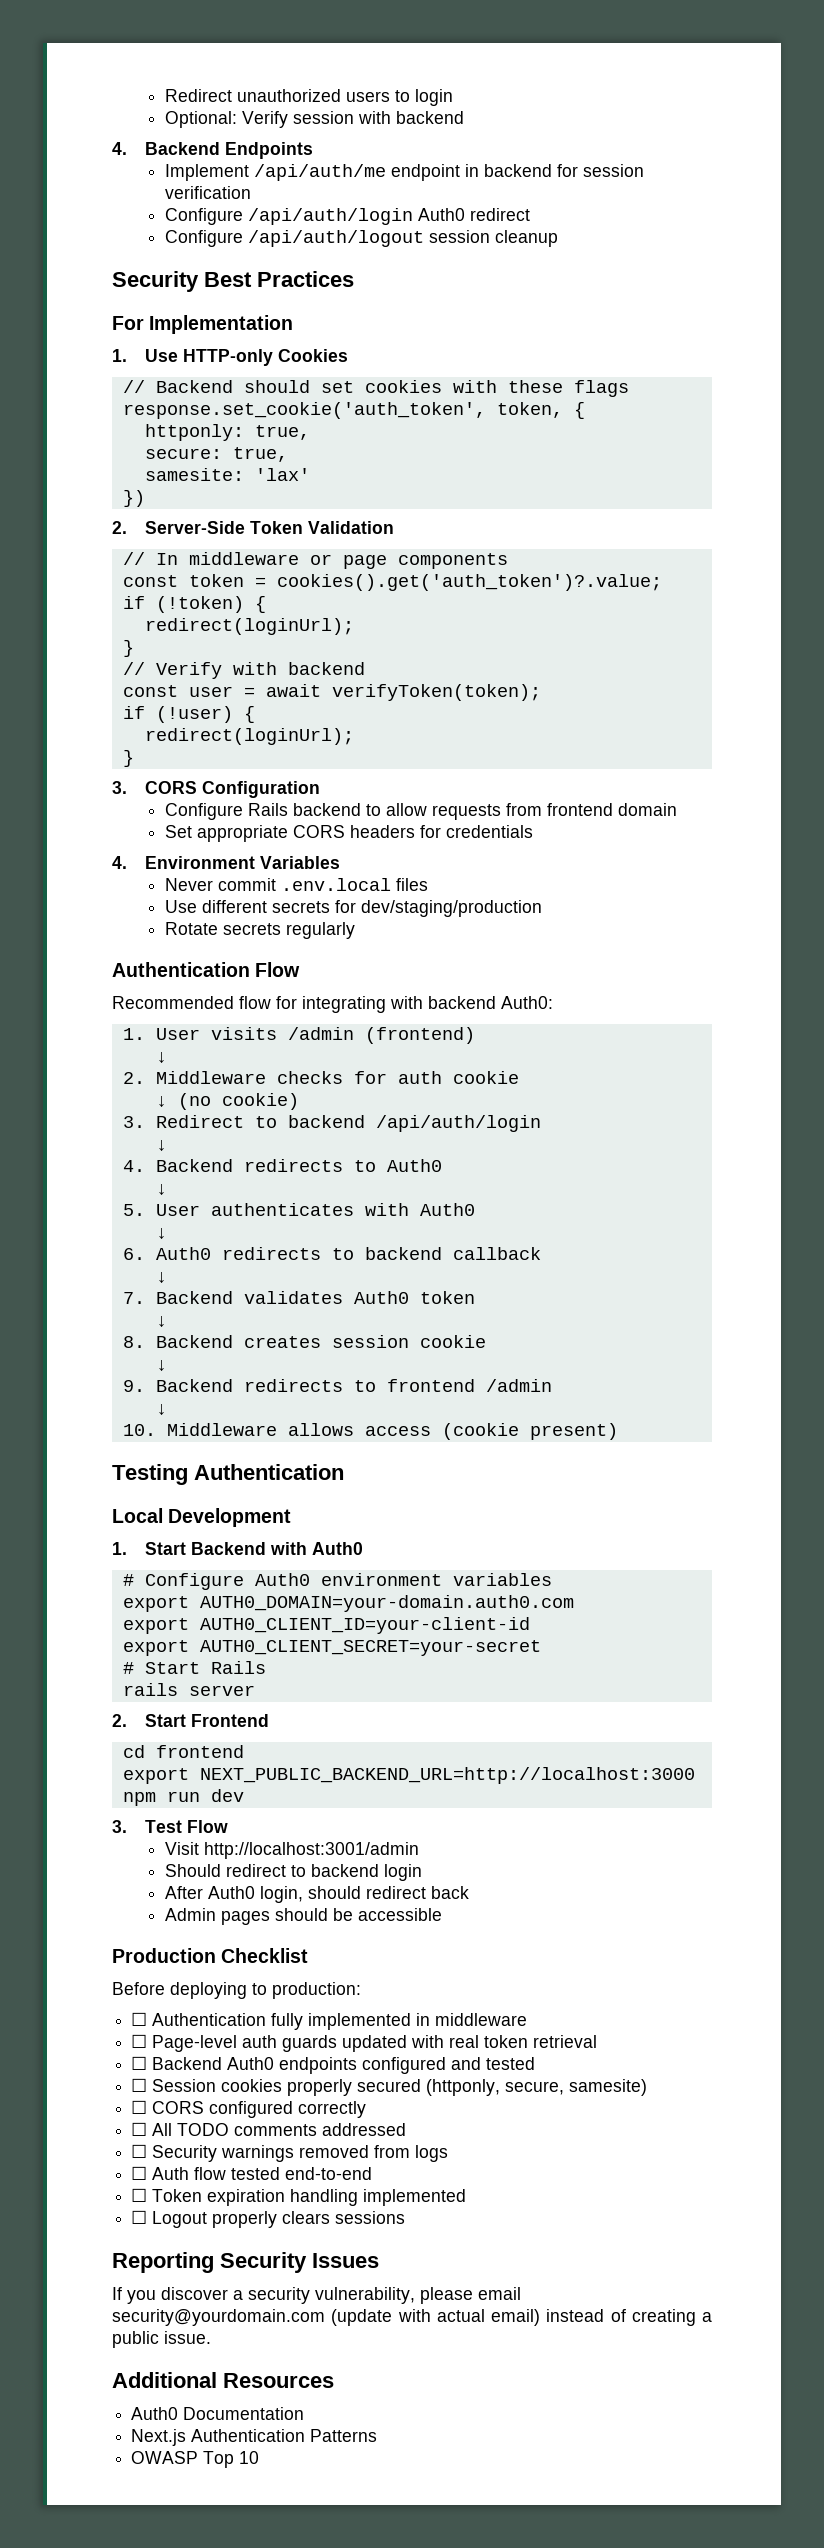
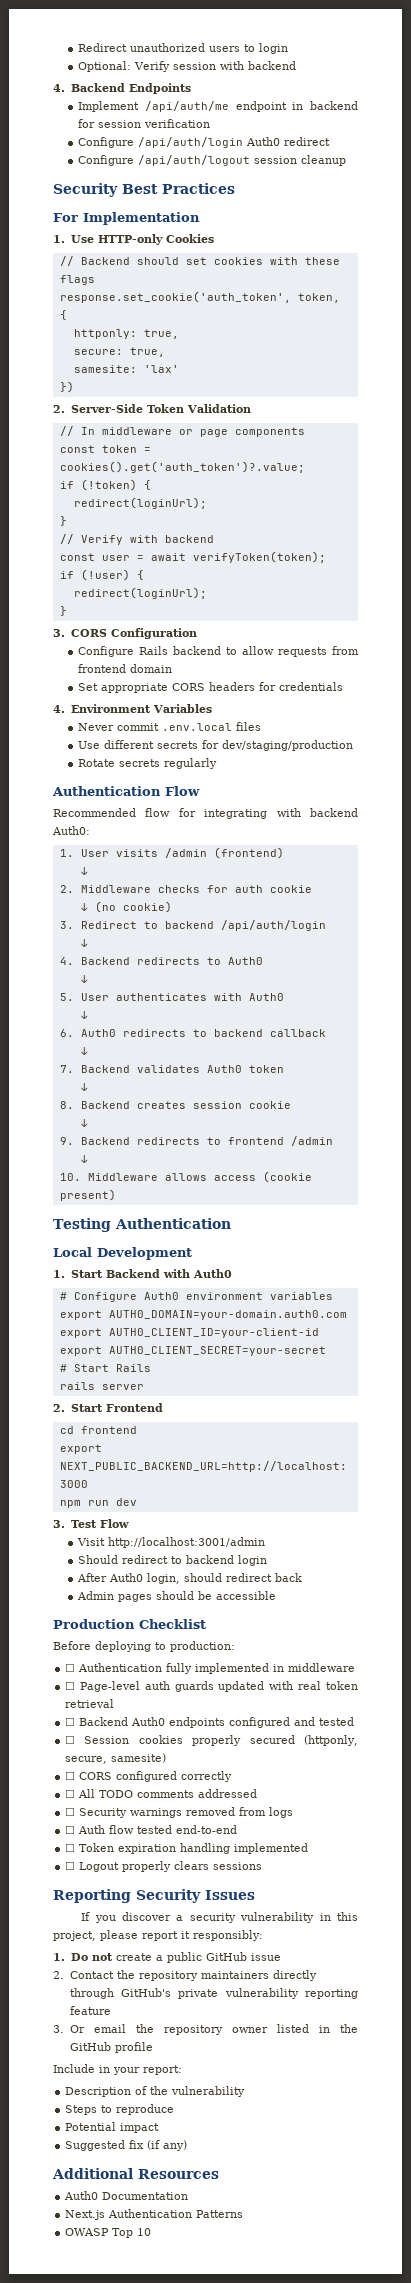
- If you discover a security vulnerability, please email security@yourdomain.com (update with actual email) instead of creating a public issue.
+ If you discover a security vulnerability in this project, please report it responsibly:
+ 1. Do not create a public GitHub issue
+ 2. Contact the repository maintainers directly through GitHub's private vulnerability reporting feature
+ 3. Or email the repository owner listed in the GitHub profile
+ Include in your report:
+ Description of the vulnerability
+ Steps to reproduce
+ Potential impact
+ Suggested fix (if any)

